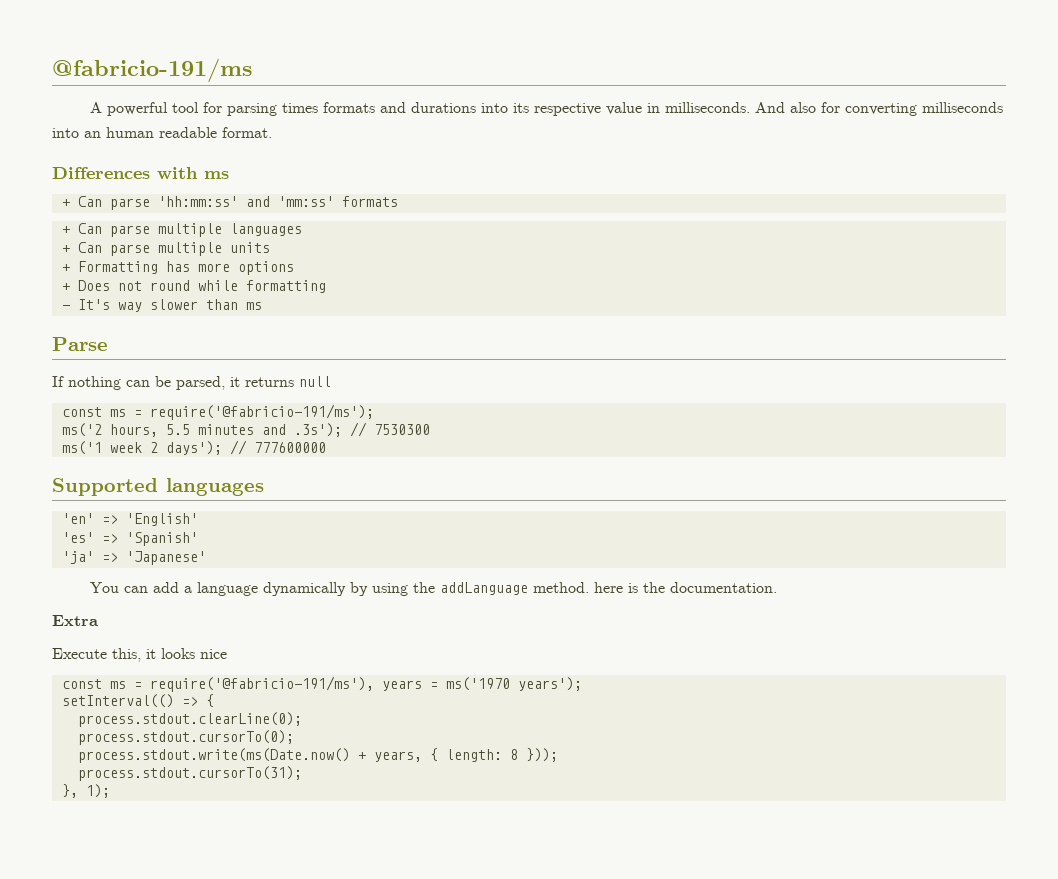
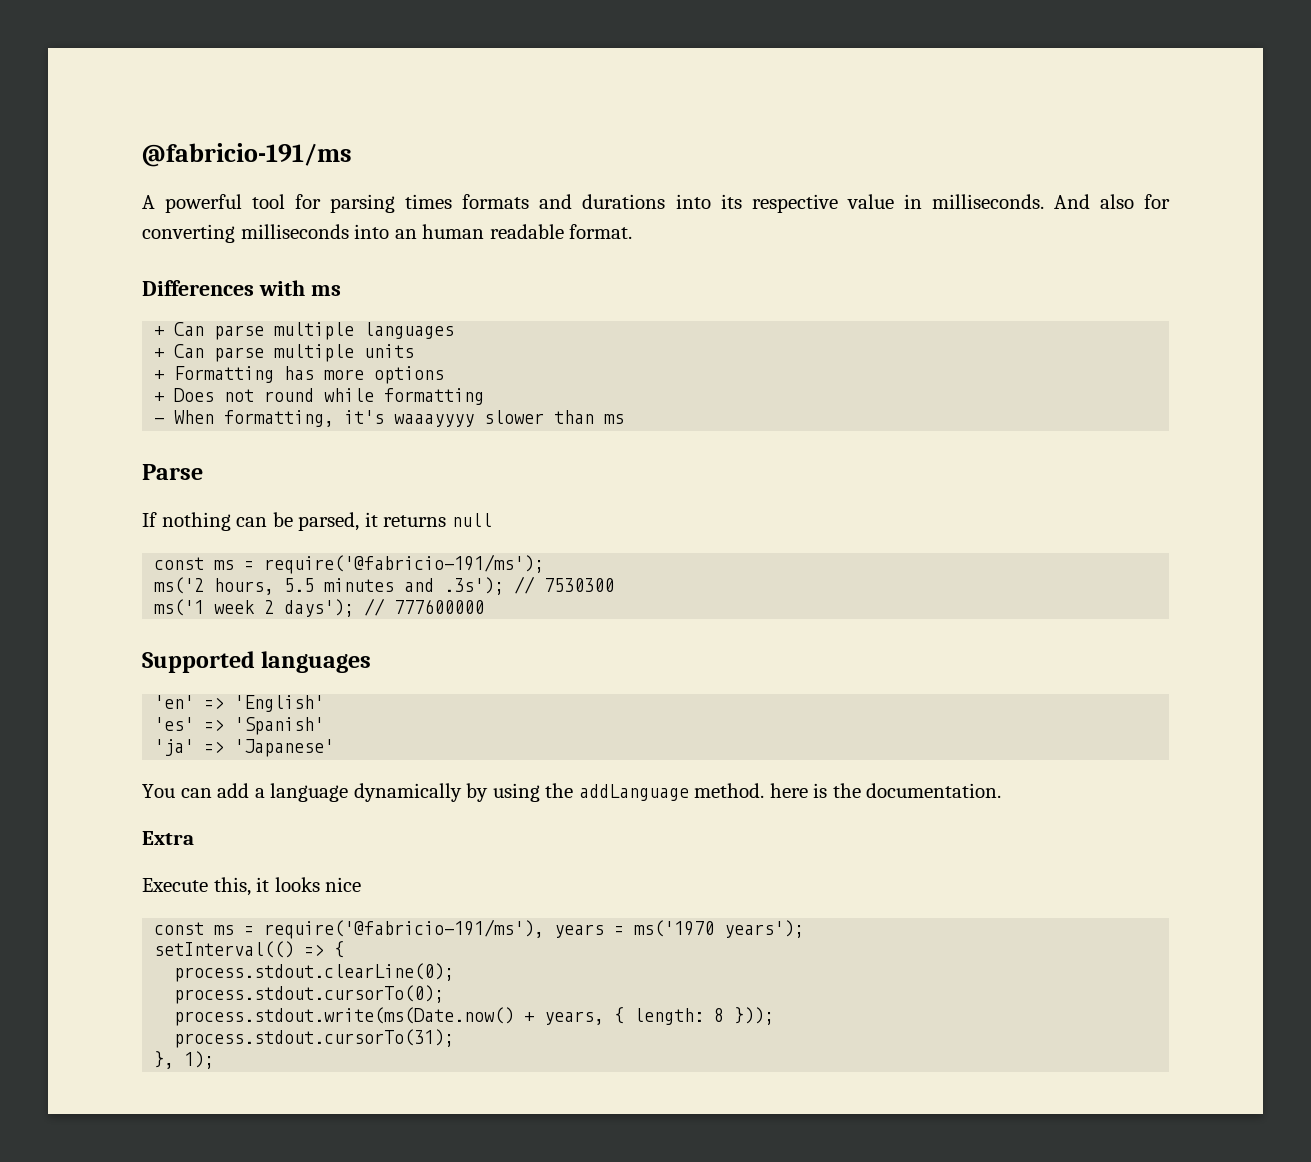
- + Can parse 'hh:mm:ss' and 'mm:ss' formats
- - It's way slower than ms
+ - When formatting, it's waaayyyy slower than ms

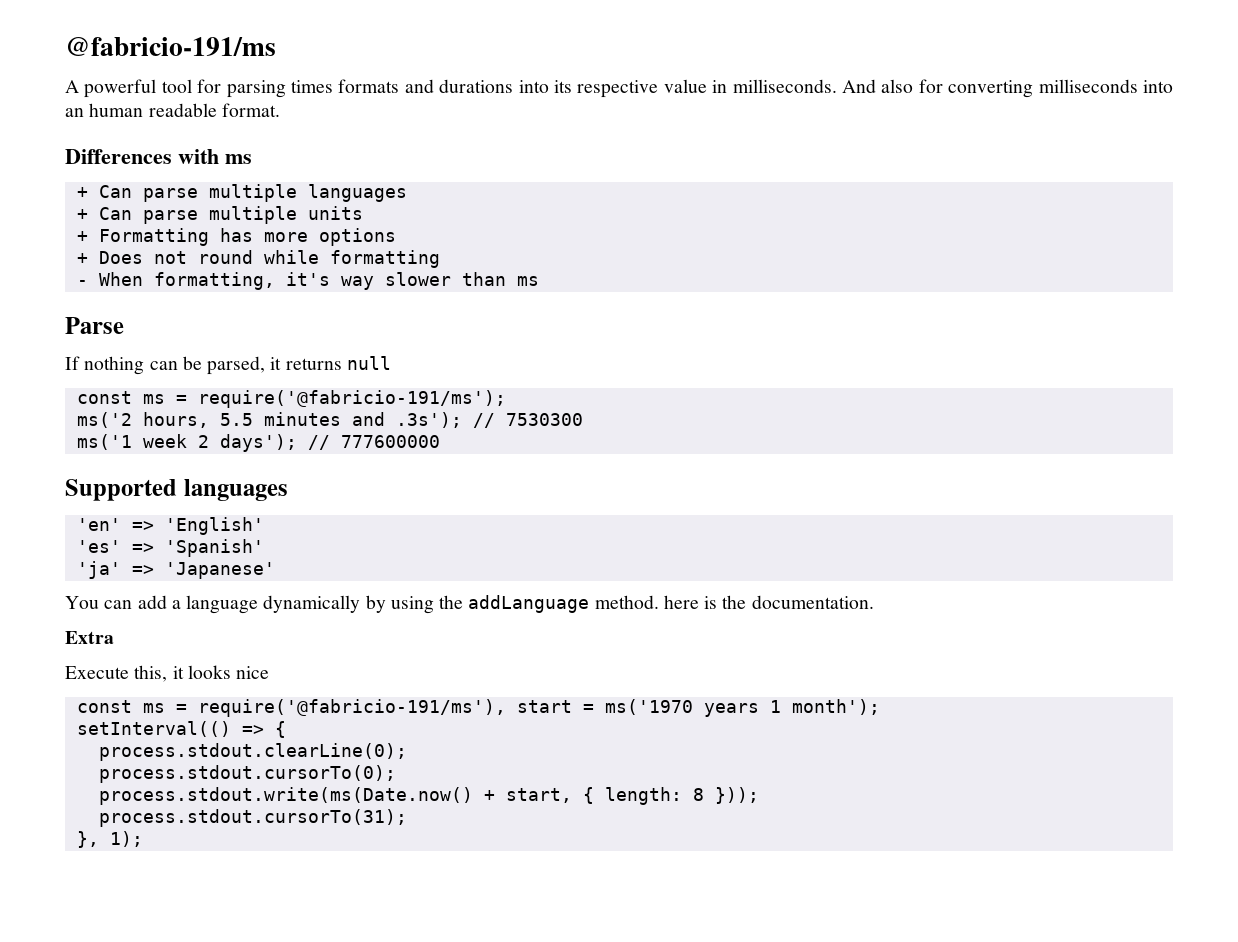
- - When formatting, it's waaayyyy slower than ms
+ - When formatting, it's way slower than ms
- const ms = require('@fabricio-191/ms'), years = ms('1970 years');
+ const ms = require('@fabricio-191/ms'), start = ms('1970 years 1 month');
- process.stdout.write(ms(Date.now() + years, { length: 8 }));
+ process.stdout.write(ms(Date.now() + start, { length: 8 }));

